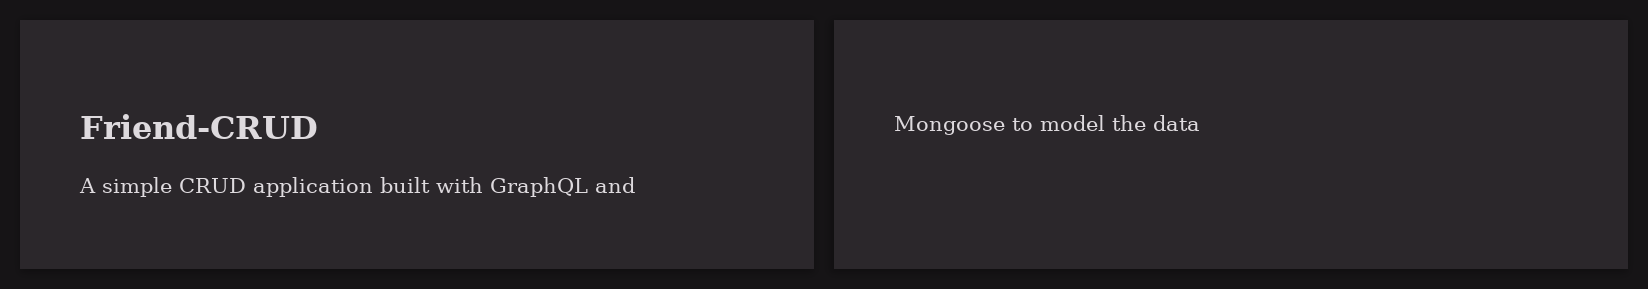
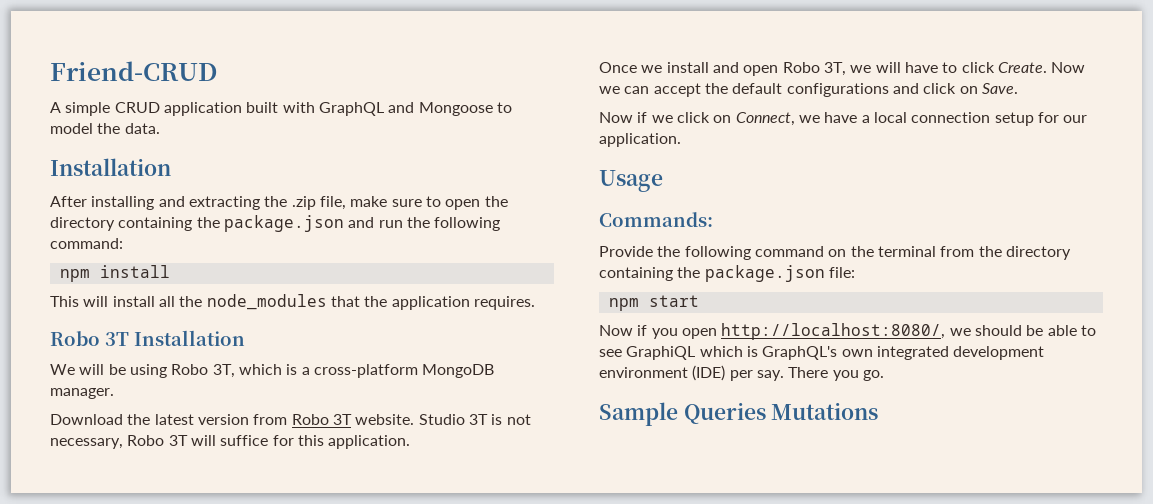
- A simple CRUD application built with GraphQL and Mongoose to model the data
+ A simple CRUD application built with GraphQL and Mongoose to model the data.
+ Installation
+ After installing and extracting the .zip file, make sure to open the directory containing the package.json and run the following command:
+ npm install
+ This will install all the node_modules that the application requires.
+ Robo 3T Installation
+ We will be using Robo 3T, which is a cross-platform MongoDB manager.
+ Download the latest version from Robo 3T website. Studio 3T is not necessary, Robo 3T will suffice for this application.
+ Once we install and open Robo 3T, we will have to click Create. Now we can accept the default configurations and click on Save.
+ Now if we click on Connect, we have a local connection setup for our application.
+ Usage
+ Commands:
+ Provide the following command on the terminal from the directory containing the package.json file:
+ npm start
+ Now if you open http://localhost:8080/, we should be able to see GraphiQL which is GraphQL's own integrated development environment (IDE) per say. There you go.
+ Sample Queries Mutations

